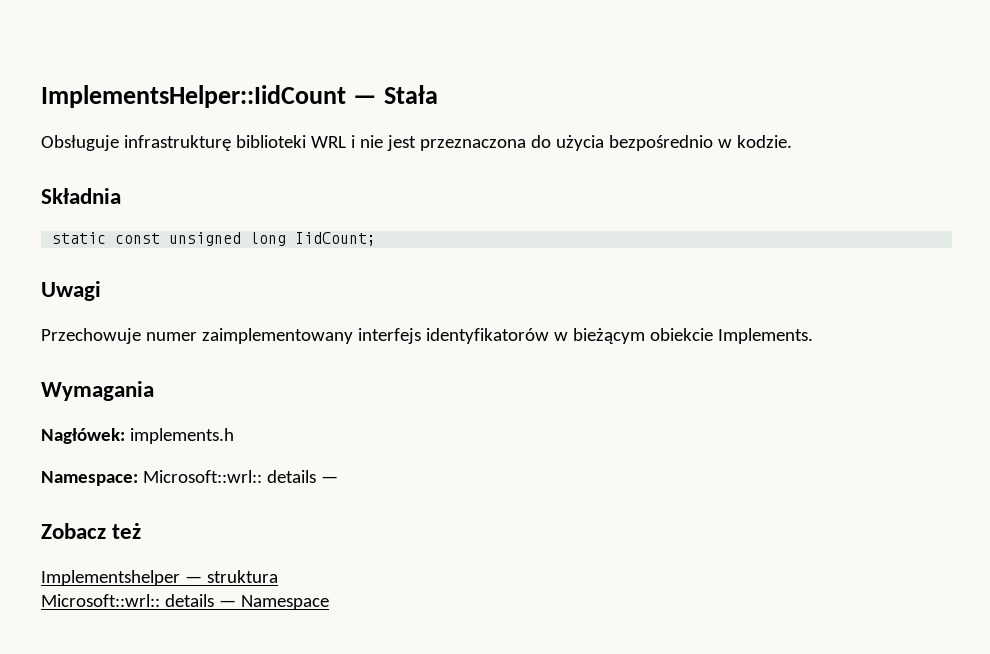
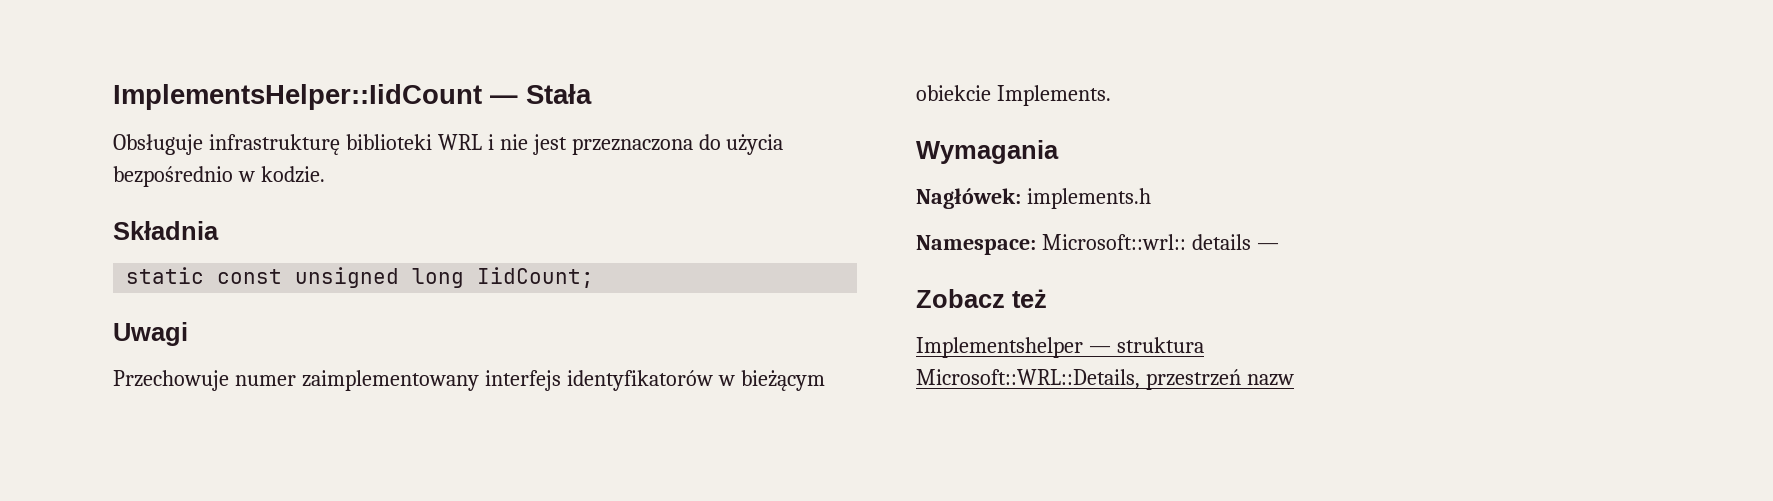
- Microsoft::wrl:: details — Namespace
+ Microsoft::WRL::Details, przestrzeń nazw

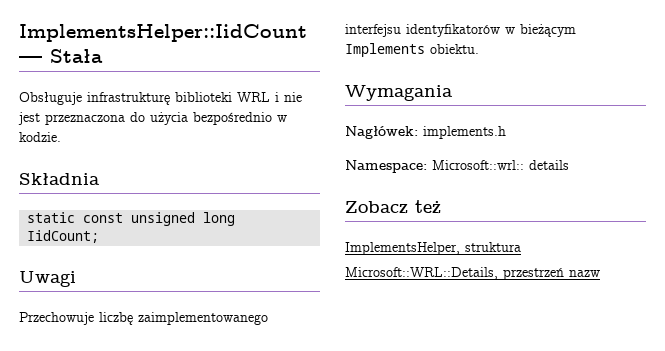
- Przechowuje numer zaimplementowany interfejs identyfikatorów w bieżącym obiekcie Implements.
+ Przechowuje liczbę zaimplementowanego interfejsu identyfikatorów w bieżącym Implements obiektu.
- Namespace: Microsoft::wrl:: details —
+ Namespace: Microsoft::wrl:: details
- Implementshelper — struktura
+ ImplementsHelper, struktura

